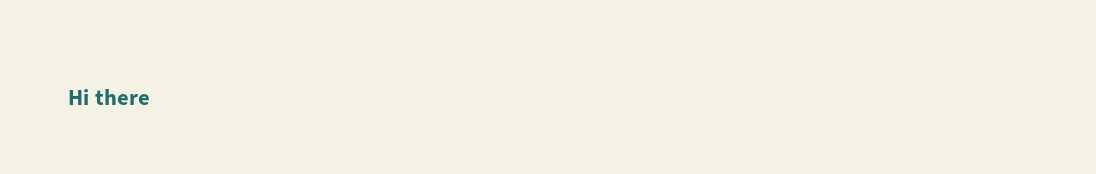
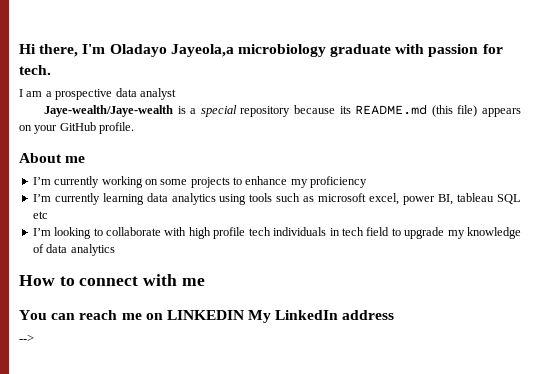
- Hi there
+ Hi there, I'm Oladayo Jayeola,a microbiology graduate with passion for tech.
+ I am a prospective data analyst
+ Jaye-wealth/Jaye-wealth is a special repository because its README.md (this file) appears on your GitHub profile.
+ About me
+ I’m currently working on some projects to enhance my proficiency
+ I’m currently learning data analytics using tools such as microsoft excel, power BI, tableau SQL etc
+ I’m looking to collaborate with high profile tech individuals in tech field to upgrade my knowledge of data analytics
+ How to connect with me
+ You can reach me on LINKEDIN My LinkedIn address
+ -->

